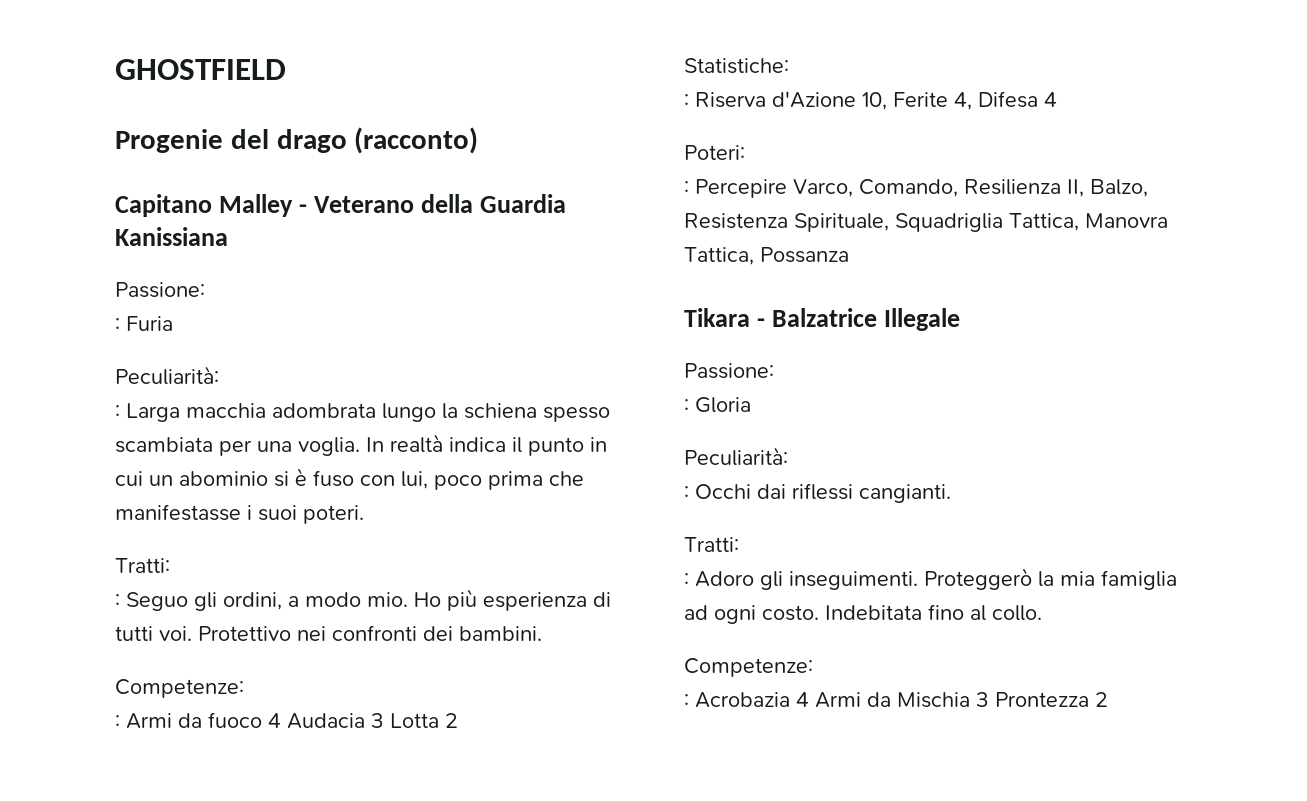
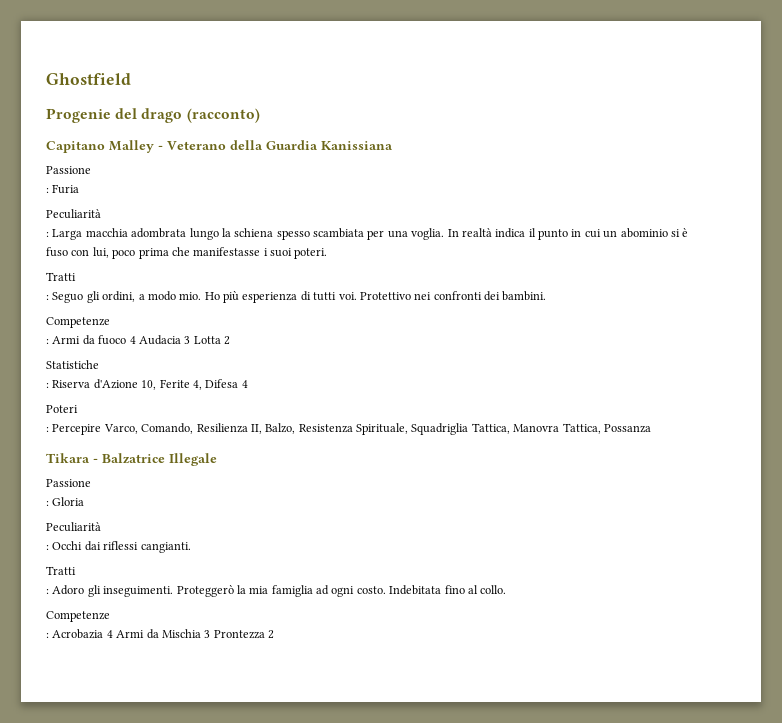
- GHOSTFIELD
+ Ghostfield
  Capitano Malley - Veterano della Guardia Kanissiana
- Passione:
+ Passione
  : Furia
- Peculiarità:
+ Peculiarità
  In realtà indica il punto in cui un abominio si è fuso con lui, poco prima che manifestasse i suoi poteri.
- Tratti:
+ Tratti
  Protettivo nei confronti dei bambini.
- Competenze:
+ Competenze
- Statistiche:
+ Statistiche
- Poteri:
+ Poteri
  Tikara - Balzatrice Illegale
- Passione:
+ Passione
  : Gloria
- Peculiarità:
+ Peculiarità
  : Occhi dai riflessi cangianti.
- Tratti:
+ Tratti
  Indebitata fino al collo.
- Competenze:
+ Competenze

